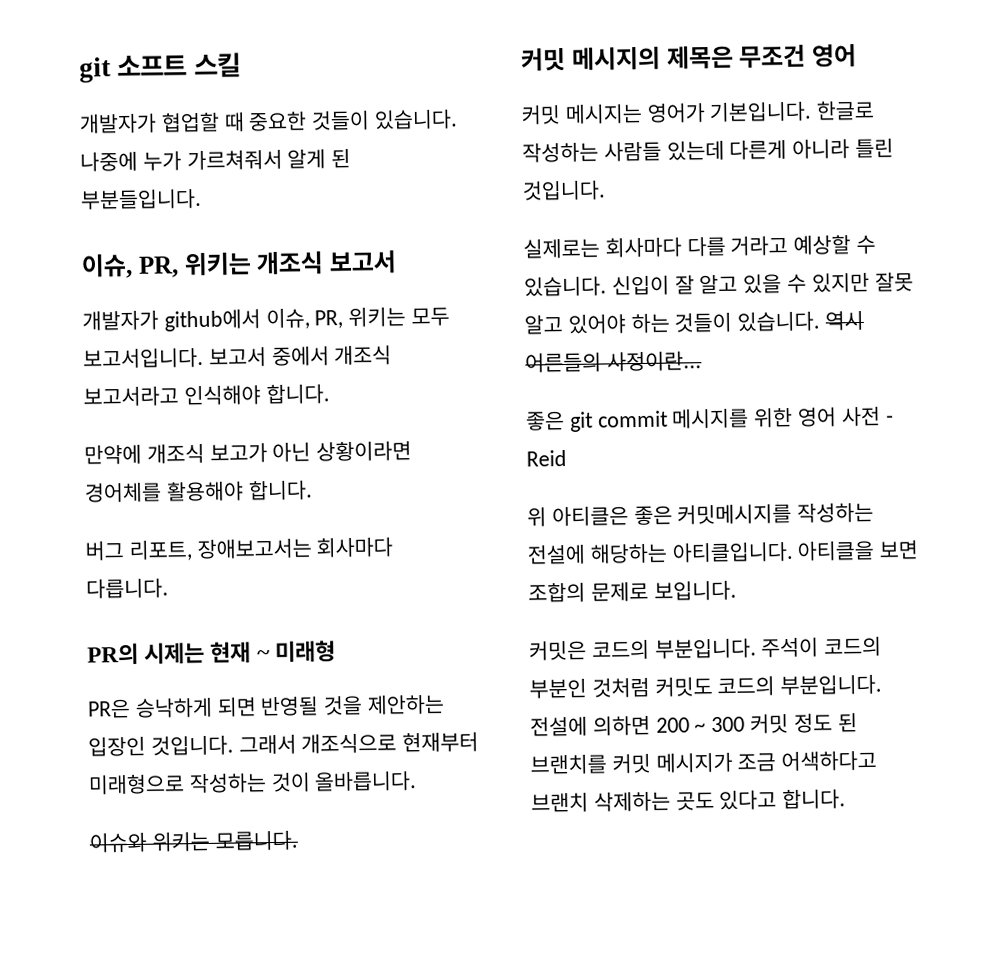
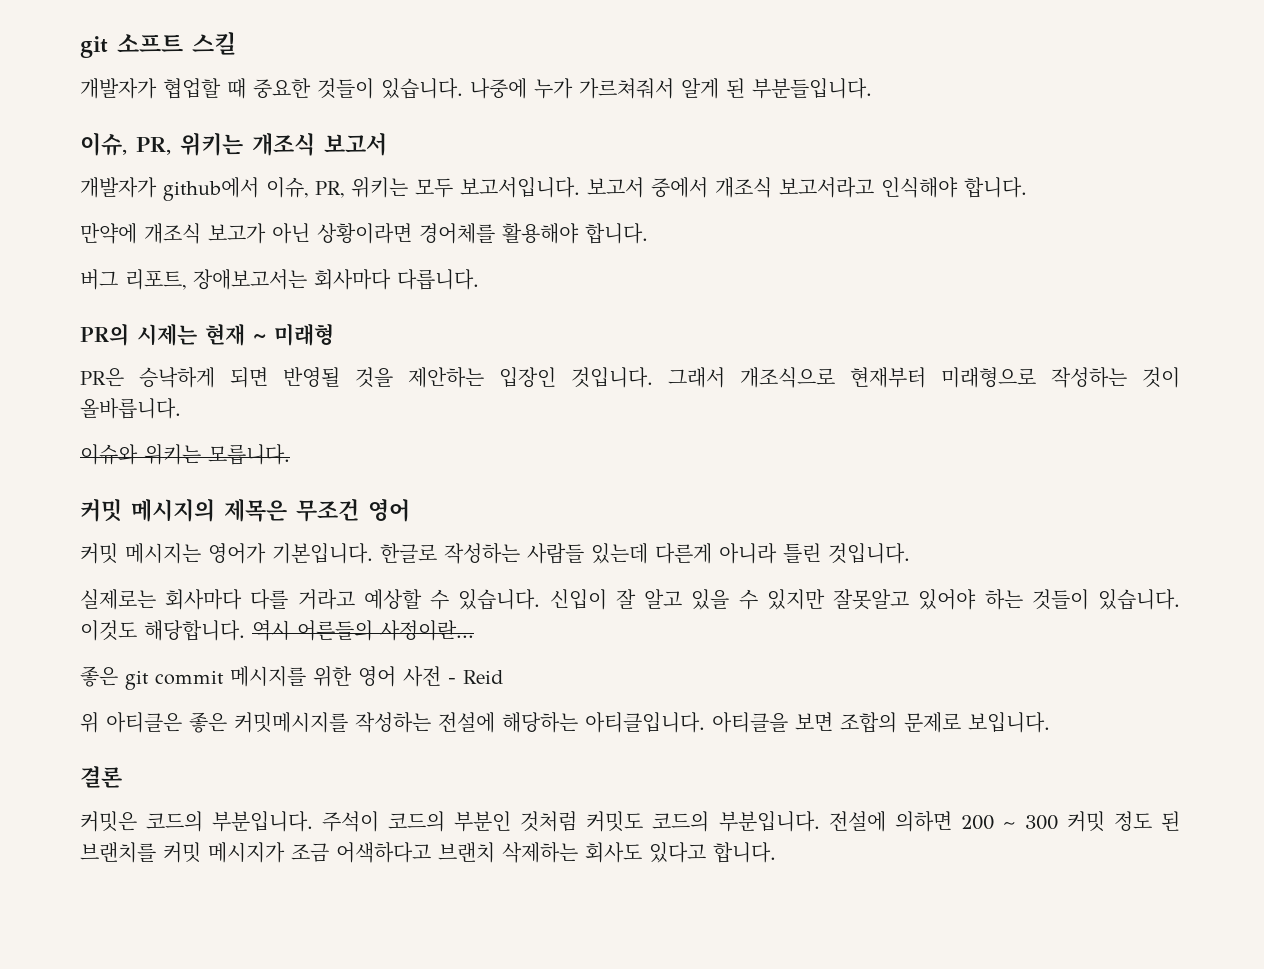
- 신입이 잘 알고 있을 수 있지만 잘못 알고 있어야 하는 것들이 있습니다.
+ 신입이 잘 알고 있을 수 있지만 잘못알고 있어야 하는 것들이 있습니다.
+ 이것도 해당합니다.
+ 결론
- 전설에 의하면 200 ~ 300 커밋 정도 된 브랜치를 커밋 메시지가 조금 어색하다고 브랜치 삭제하는 곳도 있다고 합니다.
+ 전설에 의하면 200 ~ 300 커밋 정도 된 브랜치를 커밋 메시지가 조금 어색하다고 브랜치 삭제하는 회사도 있다고 합니다.

